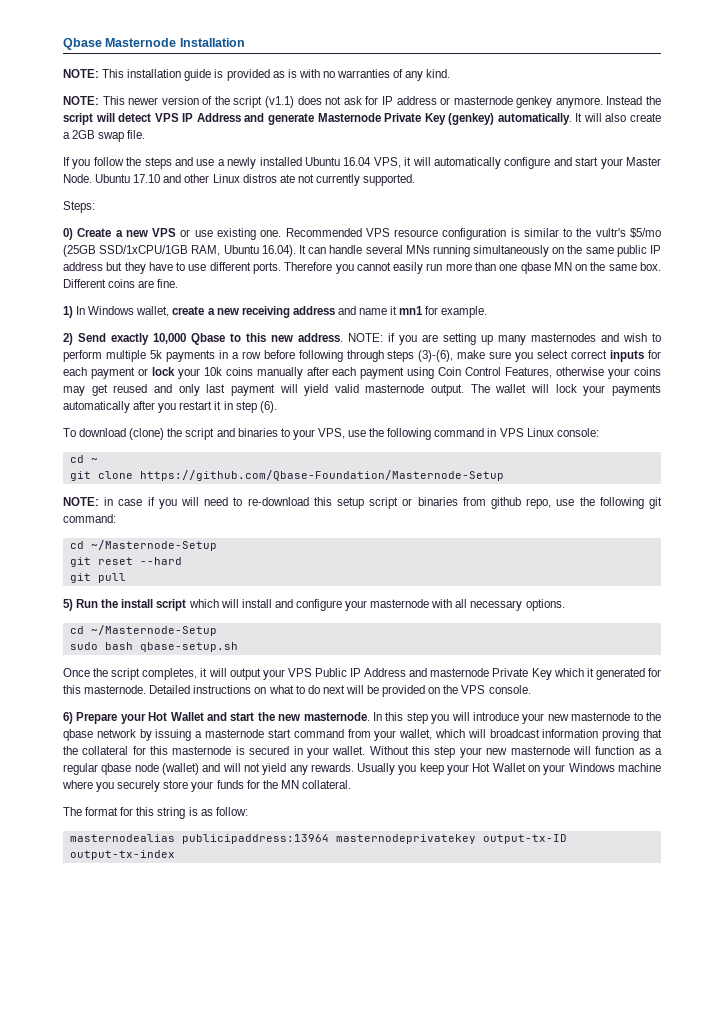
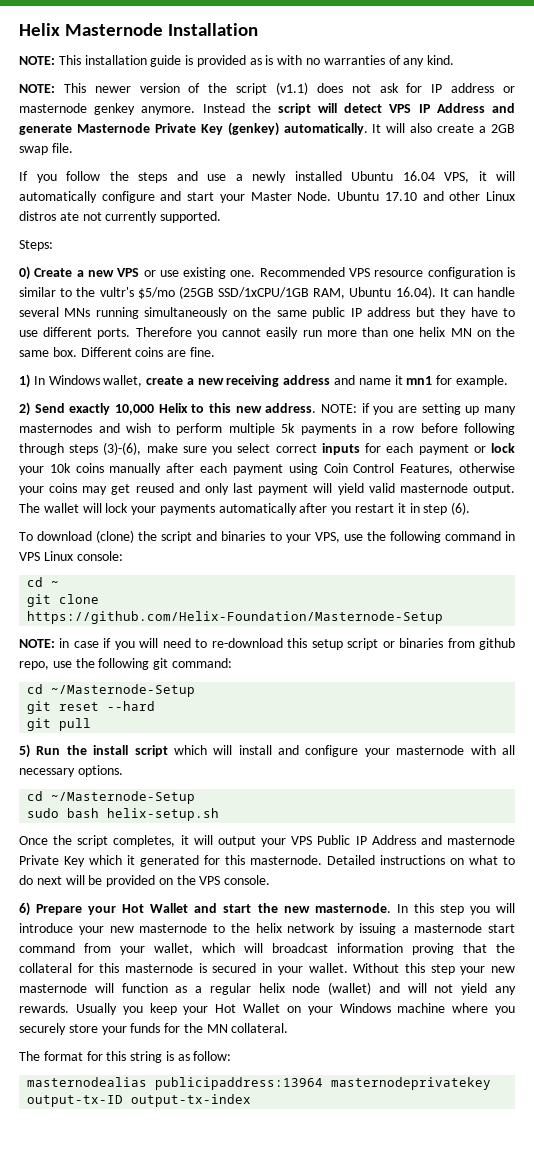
- Qbase Masternode Installation
+ Helix Masternode Installation
- Therefore you cannot easily run more than one qbase MN on the same box.
+ Therefore you cannot easily run more than one helix MN on the same box.
- 2) Send exactly 10,000 Qbase to this new address.
+ 2) Send exactly 10,000 Helix to this new address.
- git clone https://github.com/Qbase-Foundation/Masternode-Setup
+ git clone https://github.com/Helix-Foundation/Masternode-Setup
- sudo bash qbase-setup.sh
+ sudo bash helix-setup.sh
- In this step you will introduce your new masternode to the qbase network by issuing a masternode start command from your wallet, which will broadcast information proving that the collateral for this masternode is secured in your wallet.
+ In this step you will introduce your new masternode to the helix network by issuing a masternode start command from your wallet, which will broadcast information proving that the collateral for this masternode is secured in your wallet.
- Without this step your new masternode will function as a regular qbase node (wallet) and will not yield any rewards.
+ Without this step your new masternode will function as a regular helix node (wallet) and will not yield any rewards.

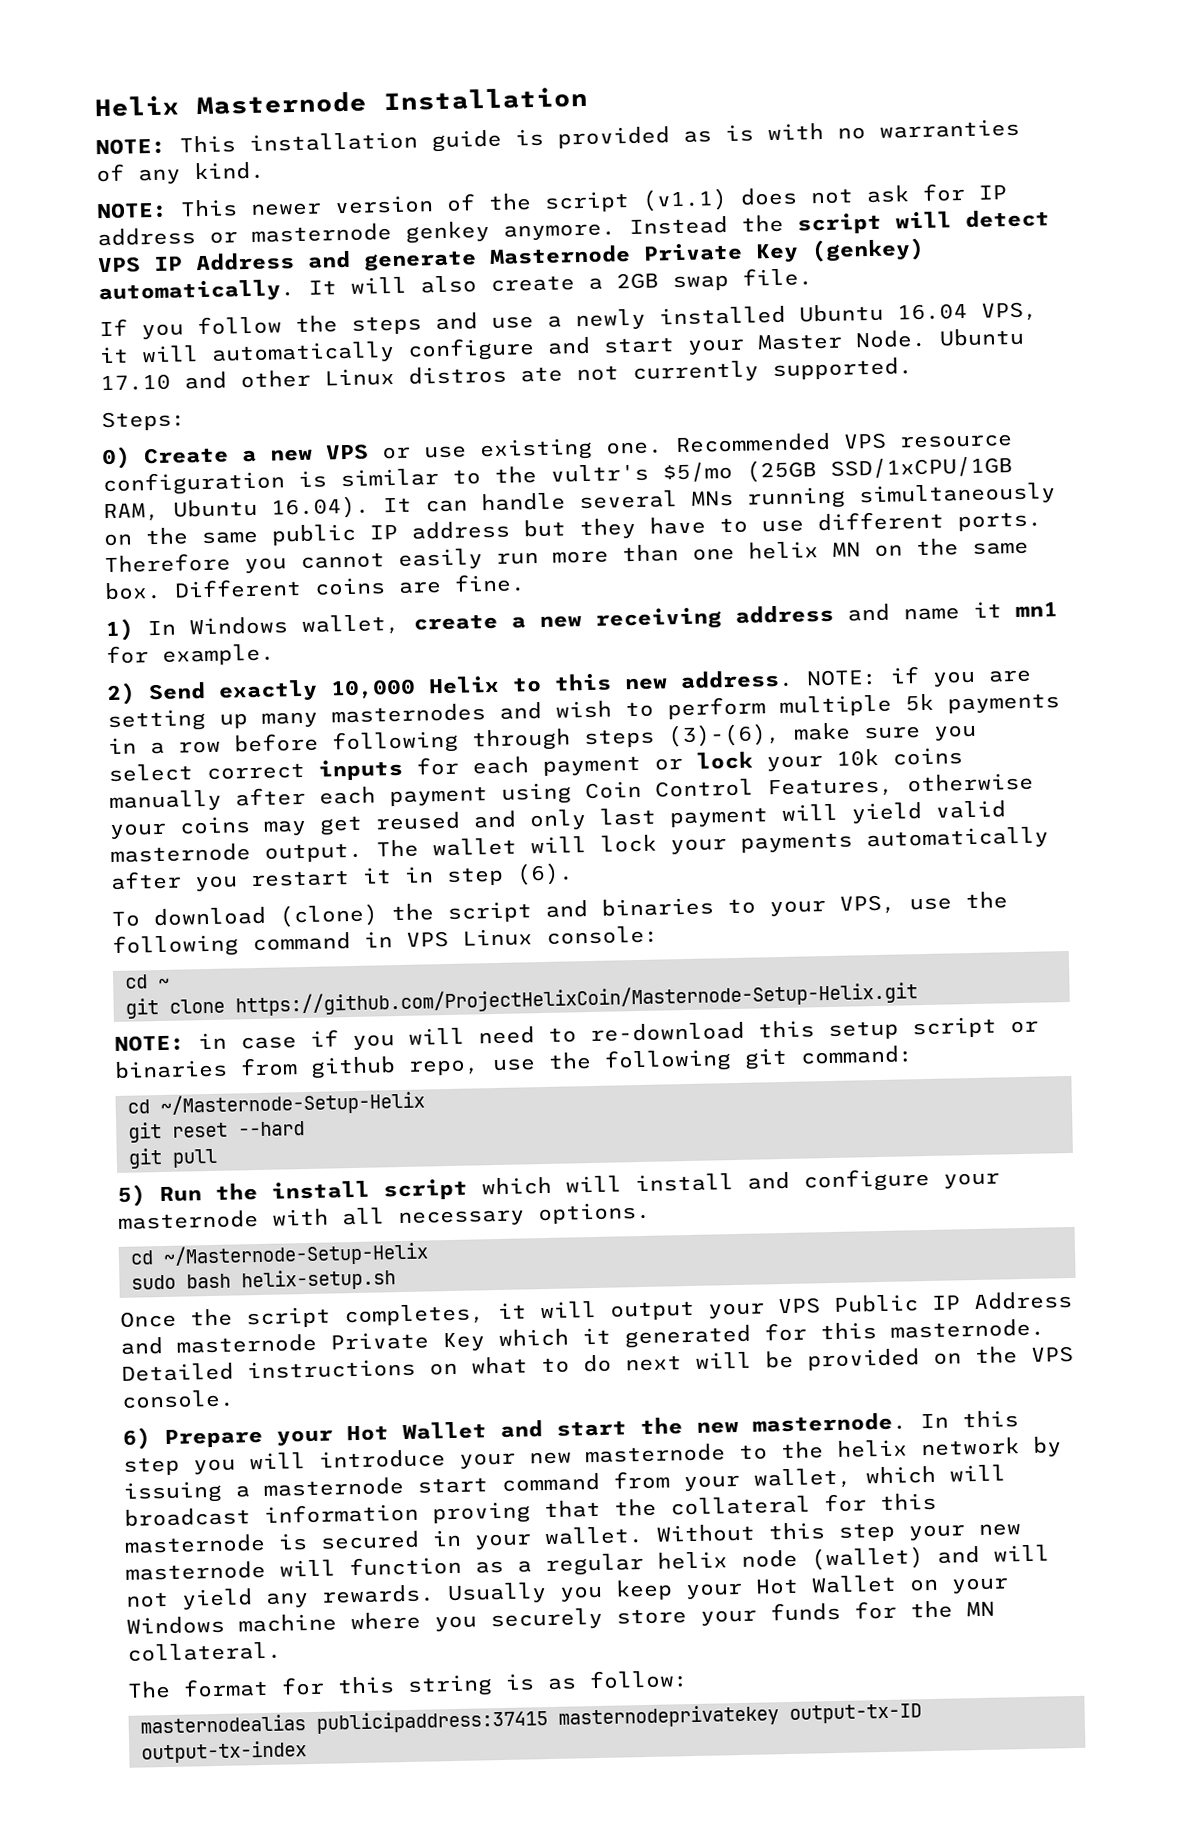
- git clone https://github.com/Helix-Foundation/Masternode-Setup
+ git clone https://github.com/ProjectHelixCoin/Masternode-Setup-Helix.git
  NOTE: in case if you will need to re-download this setup script or binaries from github repo, use the following git command:
- cd ~/Masternode-Setup
+ cd ~/Masternode-Setup-Helix
  5) Run the install script which will install and configure your masternode with all necessary options.
- cd ~/Masternode-Setup
+ cd ~/Masternode-Setup-Helix
- masternodealias publicipaddress:13964 masternodeprivatekey output-tx-ID output-tx-index
+ masternodealias publicipaddress:37415 masternodeprivatekey output-tx-ID output-tx-index

